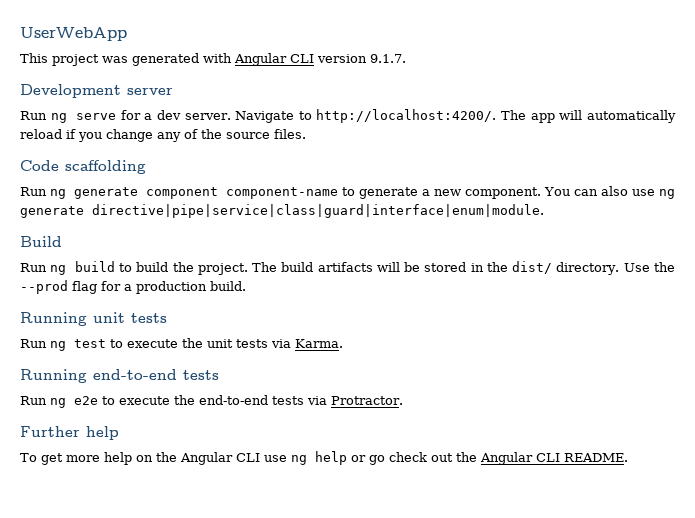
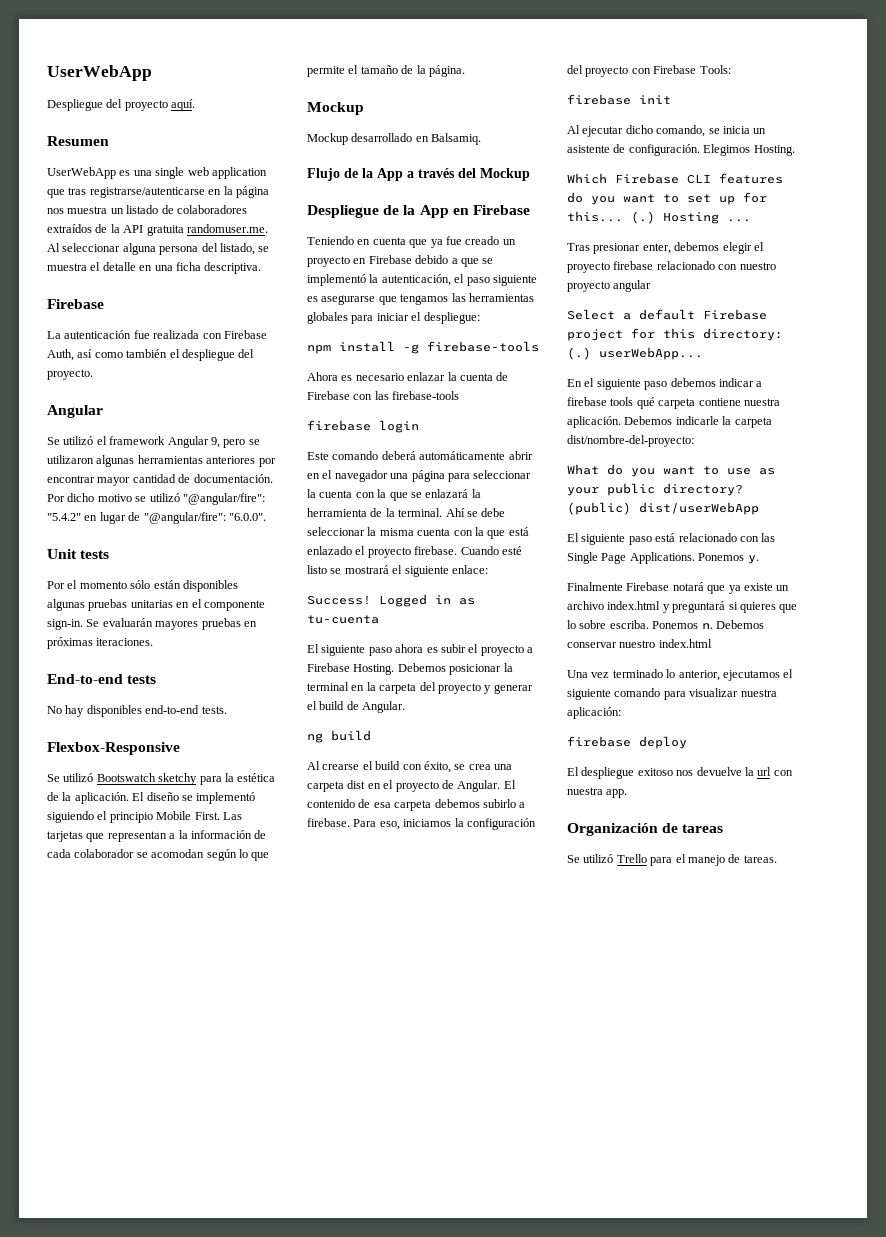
- This project was generated with Angular CLI version 9.1.7.
- Development server
- Run ng serve for a dev server. Navigate to http://localhost:4200/. The app will automatically reload if you change any of the source files.
- Code scaffolding
- Run ng generate component component-name to generate a new component. You can also use ng generate directive|pipe|service|class|guard|interface|enum|module.
- Build
- Run ng build to build the project. The build artifacts will be stored in the dist/ directory. Use the --prod flag for a production build.
- Running unit tests
- Run ng test to execute the unit tests via Karma.
- Running end-to-end tests
- Run ng e2e to execute the end-to-end tests via Protractor.
- Further help
- To get more help on the Angular CLI use ng help or go check out the Angular CLI README.
+ Despliegue del proyecto aquí.
+ Resumen
+ UserWebApp es una single web application que tras registrarse/autenticarse en la página nos muestra un listado de colaboradores extraídos de la API gratuita randomuser.me. Al seleccionar alguna persona del listado, se muestra el detalle en una ficha descriptiva.
+ Firebase
+ La autenticación fue realizada con Firebase Auth, así como también el despliegue del proyecto.
+ Angular
+ Se utilizó el framework Angular 9, pero se utilizaron algunas herramientas anteriores por encontrar mayor cantidad de documentación. Por dicho motivo se utilizó "@angular/fire": "5.4.2" en lugar de "@angular/fire": "6.0.0".
+ Unit tests
+ Por el momento sólo están disponibles algunas pruebas unitarias en el componente sign-in. Se evaluarán mayores pruebas en próximas iteraciones.
+ End-to-end tests
+ No hay disponibles end-to-end tests.
+ Flexbox-Responsive
+ Se utilizó Bootswatch sketchy para la estética de la aplicación. El diseño se implementó siguiendo el principio Mobile First. Las tarjetas que representan a la información de cada colaborador se acomodan según lo que permite el tamaño de la página.
+ Mockup
+ Mockup desarrollado en Balsamiq.
+ Flujo de la App a través del Mockup
+ Despliegue de la App en Firebase
+ Teniendo en cuenta que ya fue creado un proyecto en Firebase debido a que se implementó la autenticación, el paso siguiente es asegurarse que tengamos las herramientas globales para iniciar el despliegue:
+ npm install -g firebase-tools
+ Ahora es necesario enlazar la cuenta de Firebase con las firebase-tools
+ firebase login
+ Este comando deberá automáticamente abrir en el navegador una página para seleccionar la cuenta con la que se enlazará la herramienta de la terminal. Ahí se debe seleccionar la misma cuenta con la que está enlazado el proyecto firebase. Cuando esté listo se mostrará el siguiente enlace:
+ Success! Logged in as tu-cuenta
+ El siguiente paso ahora es subir el proyecto a Firebase Hosting. Debemos posicionar la terminal en la carpeta del proyecto y generar el build de Angular.
+ ng build
+ Al crearse el build con éxito, se crea una carpeta dist en el proyecto de Angular. El contenido de esa carpeta debemos subirlo a firebase. Para eso, iniciamos la configuración del proyecto con Firebase Tools:
+ firebase init
+ Al ejecutar dicho comando, se inicia un asistente de configuración. Elegimos Hosting.
+ Which Firebase CLI features do you want to set up for this... (.) Hosting ...
+ Tras presionar enter, debemos elegir el proyecto firebase relacionado con nuestro proyecto angular
+ Select a default Firebase project for this directory: (.) userWebApp...
+ En el siguiente paso debemos indicar a firebase tools qué carpeta contiene nuestra aplicación. Debemos indicarle la carpeta dist/nombre-del-proyecto:
+ What do you want to use as your public directory? (public) dist/userWebApp
+ El siguiente paso está relacionado con las Single Page Applications. Ponemos y.
+ Finalmente Firebase notará que ya existe un archivo index.html y preguntará si quieres que lo sobre escriba. Ponemos n. Debemos conservar nuestro index.html
+ Una vez terminado lo anterior, ejecutamos el siguiente comando para visualizar nuestra aplicación:
+ firebase deploy
+ El despliegue exitoso nos devuelve la url con nuestra app.
+ Organización de tareas
+ Se utilizó Trello para el manejo de tareas.

